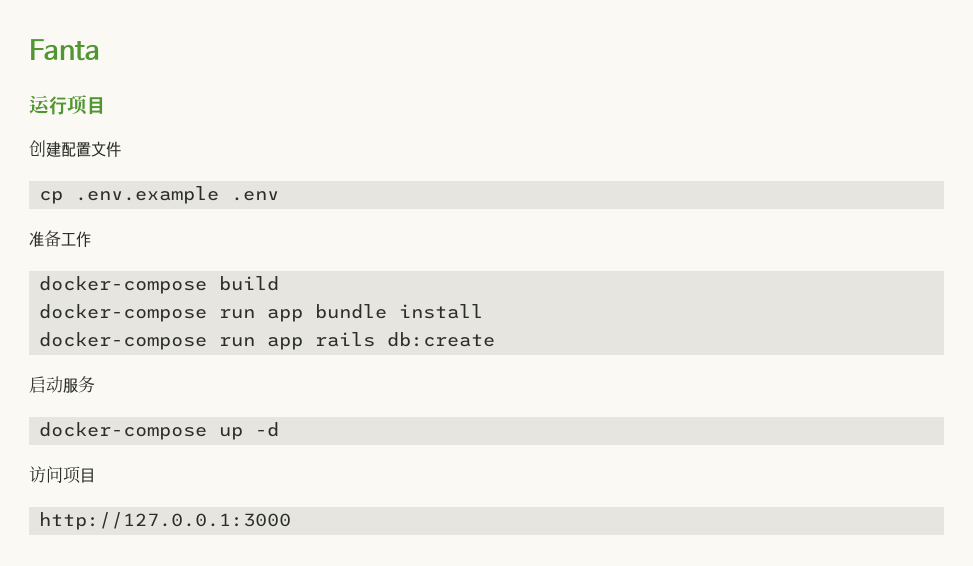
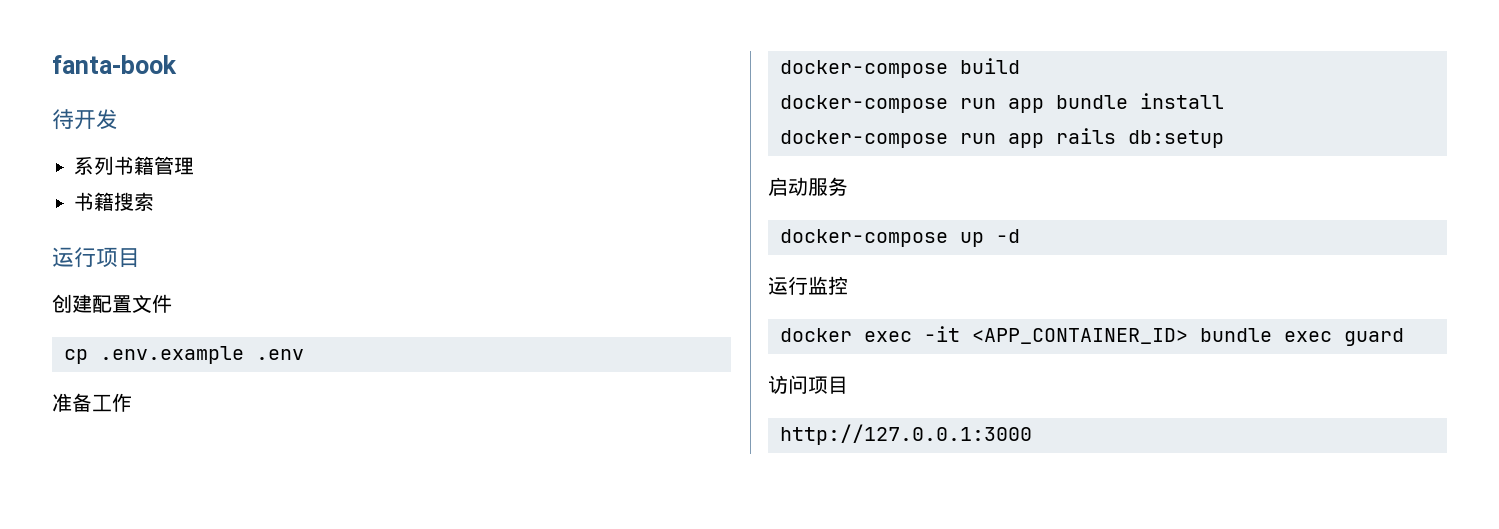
- Fanta
+ fanta-book
+ 待开发
+ 系列书籍管理
+ 书籍搜索
- docker-compose run app rails db:create
+ docker-compose run app rails db:setup
+ 运行监控
+ docker exec -it <APP_CONTAINER_ID> bundle exec guard

